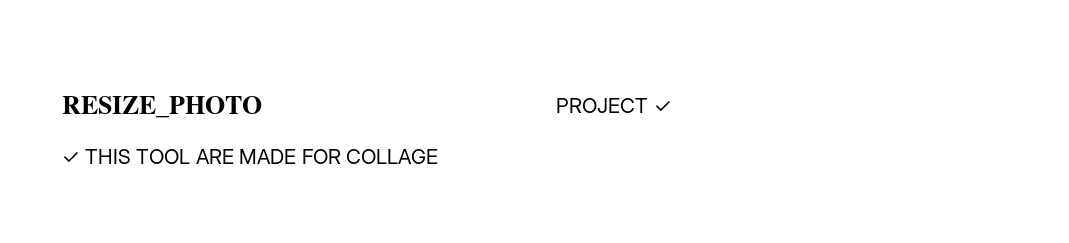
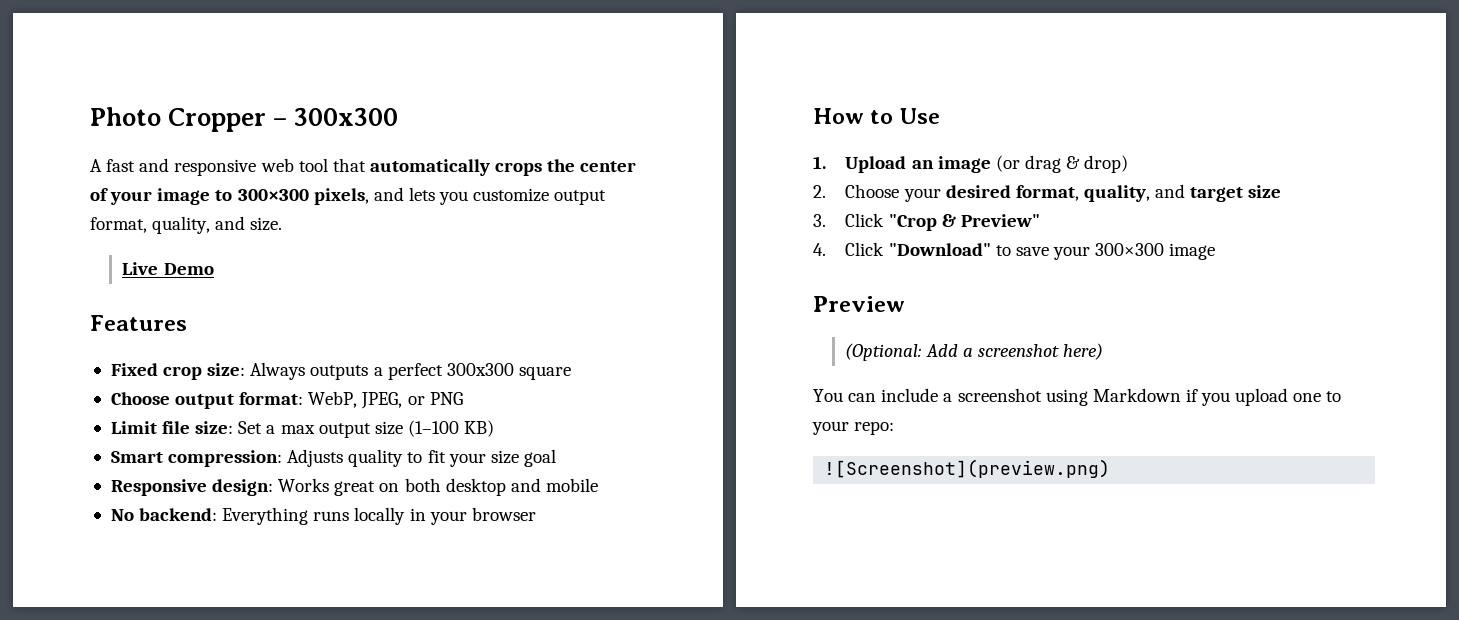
- RESIZE_PHOTO
- ✓ THIS TOOL ARE MADE FOR COLLAGE PROJECT ✓
+ Photo Cropper – 300x300
+ A fast and responsive web tool that automatically crops the center of your image to 300×300 pixels, and lets you customize output format, quality, and size.
+ Live Demo
+ Features
+ Fixed crop size: Always outputs a perfect 300x300 square
+ Choose output format: WebP, JPEG, or PNG
+ Limit file size: Set a max output size (1–100 KB)
+ Smart compression: Adjusts quality to fit your size goal
+ Responsive design: Works great on both desktop and mobile
+ No backend: Everything runs locally in your browser
+ How to Use
+ 1. Upload an image (or drag & drop)
+ 2. Choose your desired format, quality, and target size
+ 3. Click "Crop & Preview"
+ 4. Click "Download" to save your 300×300 image
+ Preview
+ (Optional: Add a screenshot here)
+ You can include a screenshot using Markdown if you upload one to your repo:
+ ![Screenshot](preview.png)

